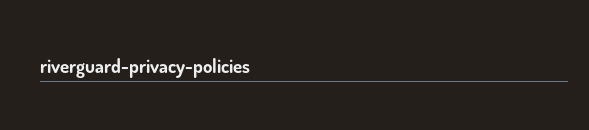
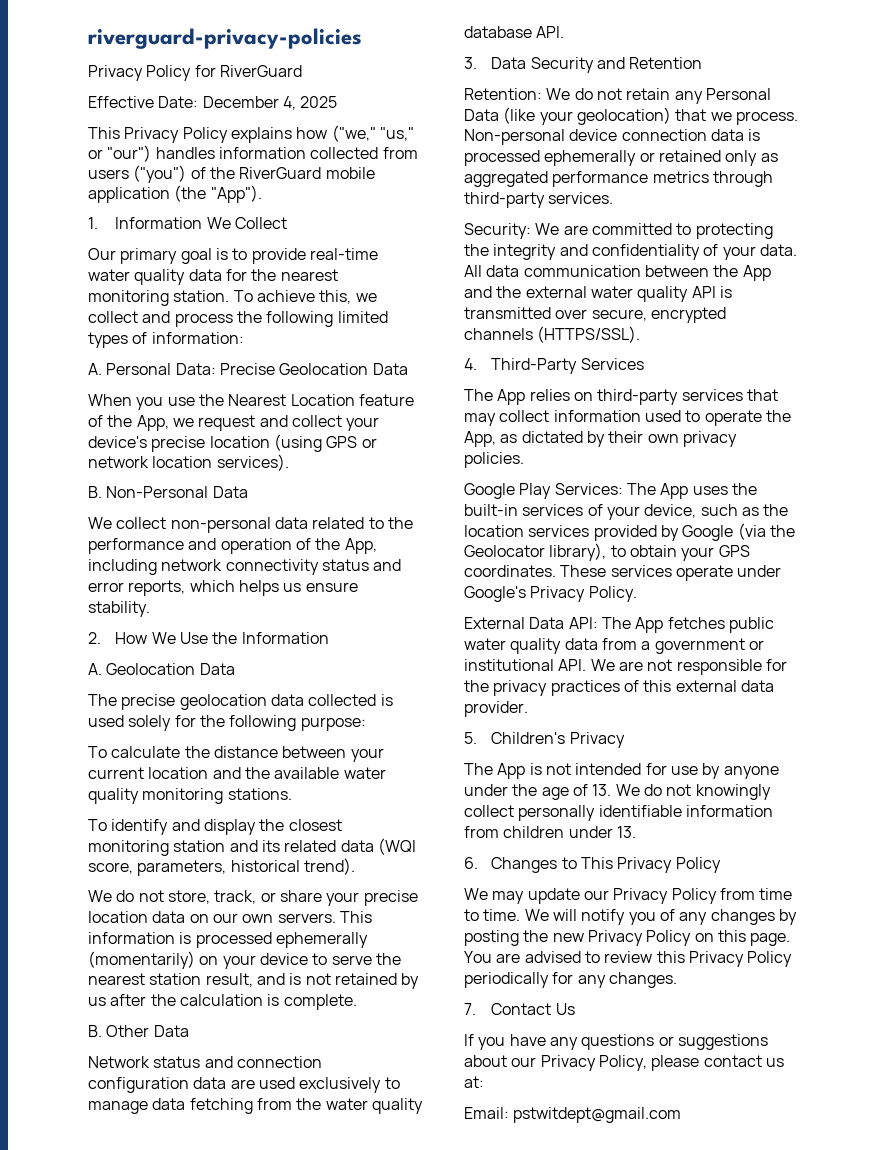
+ Privacy Policy for RiverGuard
+ Effective Date: December 4, 2025
+ This Privacy Policy explains how ("we," "us," or "our") handles information collected from users ("you") of the RiverGuard mobile application (the "App").
+ 1. Information We Collect
+ Our primary goal is to provide real-time water quality data for the nearest monitoring station. To achieve this, we collect and process the following limited types of information:
+ A. Personal Data: Precise Geolocation Data
+ When you use the Nearest Location feature of the App, we request and collect your device's precise location (using GPS or network location services).
+ B. Non-Personal Data
+ We collect non-personal data related to the performance and operation of the App, including network connectivity status and error reports, which helps us ensure stability.
+ 2. How We Use the Information
+ A. Geolocation Data
+ The precise geolocation data collected is used solely for the following purpose:
+ To calculate the distance between your current location and the available water quality monitoring stations.
+ To identify and display the closest monitoring station and its related data (WQI score, parameters, historical trend).
+ We do not store, track, or share your precise location data on our own servers. This information is processed ephemerally (momentarily) on your device to serve the nearest station result, and is not retained by us after the calculation is complete.
+ B. Other Data
+ Network status and connection configuration data are used exclusively to manage data fetching from the water quality database API.
+ 3. Data Security and Retention
+ Retention: We do not retain any Personal Data (like your geolocation) that we process. Non-personal device connection data is processed ephemerally or retained only as aggregated performance metrics through third-party services.
+ Security: We are committed to protecting the integrity and confidentiality of your data. All data communication between the App and the external water quality API is transmitted over secure, encrypted channels (HTTPS/SSL).
+ 4. Third-Party Services
+ The App relies on third-party services that may collect information used to operate the App, as dictated by their own privacy policies.
+ Google Play Services: The App uses the built-in services of your device, such as the location services provided by Google (via the Geolocator library), to obtain your GPS coordinates. These services operate under Google's Privacy Policy.
+ External Data API: The App fetches public water quality data from a government or institutional API. We are not responsible for the privacy practices of this external data provider.
+ 5. Children's Privacy
+ The App is not intended for use by anyone under the age of 13. We do not knowingly collect personally identifiable information from children under 13.
+ 6. Changes to This Privacy Policy
+ We may update our Privacy Policy from time to time. We will notify you of any changes by posting the new Privacy Policy on this page. You are advised to review this Privacy Policy periodically for any changes.
+ 7. Contact Us
+ If you have any questions or suggestions about our Privacy Policy, please contact us at:
+ Email: pstwitdept@gmail.com

